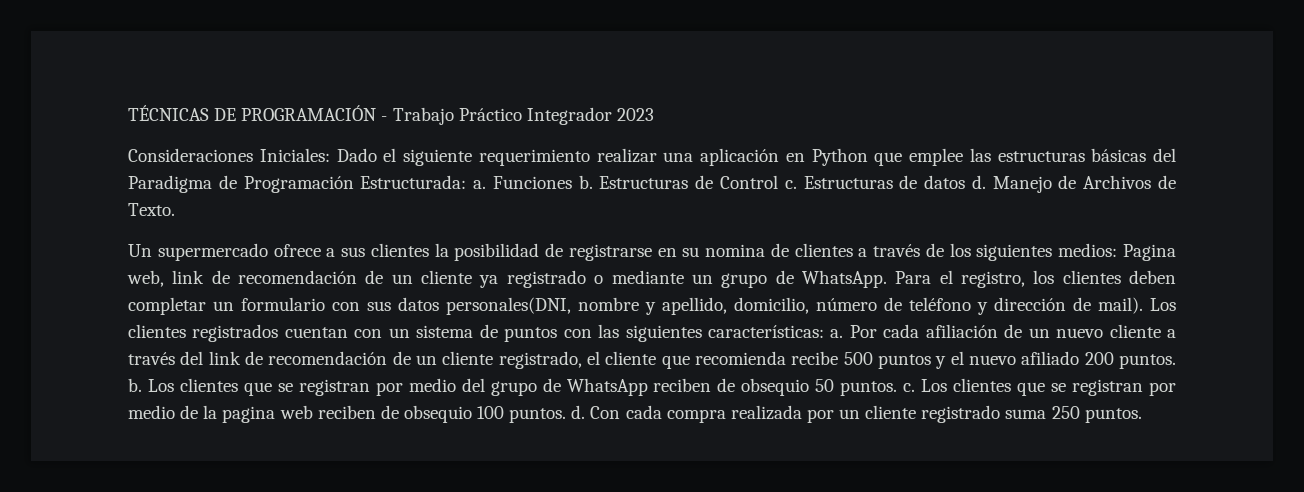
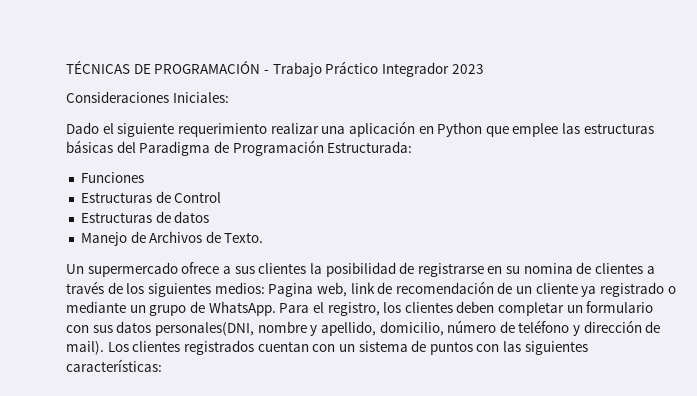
- Consideraciones Iniciales: Dado el siguiente requerimiento realizar una aplicación en Python que emplee las estructuras básicas del Paradigma de Programación Estructurada: a. Funciones b. Estructuras de Control c. Estructuras de datos d. Manejo de Archivos de Texto.
+ Consideraciones Iniciales:
+ Dado el siguiente requerimiento realizar una aplicación en Python que emplee las estructuras básicas del Paradigma de Programación Estructurada:
+ Funciones
+ Estructuras de Control
+ Estructuras de datos
+ Manejo de Archivos de Texto.
- Los clientes registrados cuentan con un sistema de puntos con las siguientes características: a. Por cada afiliación de un nuevo cliente a través del link de recomendación de un cliente registrado, el cliente que recomienda recibe 500 puntos y el nuevo afiliado 200 puntos. b. Los clientes que se registran por medio del grupo de WhatsApp reciben de obsequio 50 puntos. c. Los clientes que se registran por medio de la pagina web reciben de obsequio 100 puntos. d. Con cada compra realizada por un cliente registrado suma 250 puntos.
+ Los clientes registrados cuentan con un sistema de puntos con las siguientes características:

